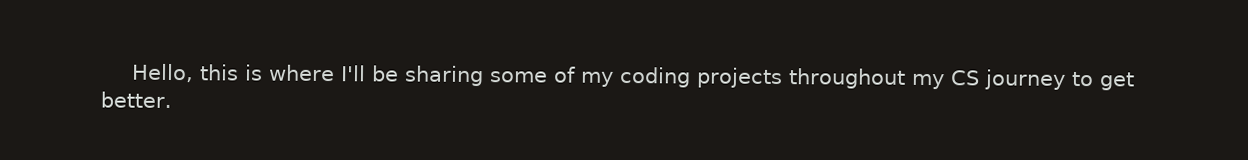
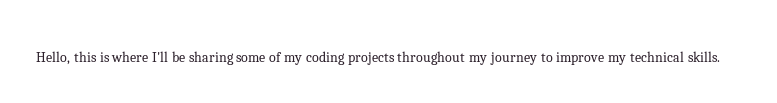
- Hello, this is where I'll be sharing some of my coding projects throughout my CS journey to get better.
+ Hello, this is where I'll be sharing some of my coding projects throughout my journey to improve my technical skills.

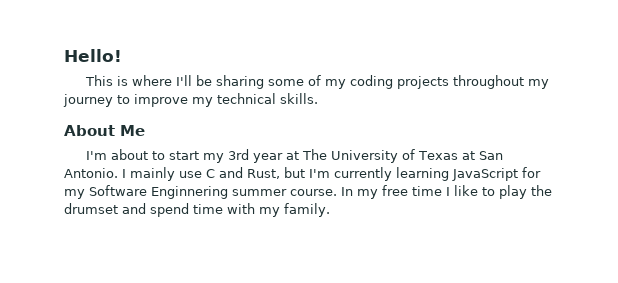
- Hello, this is where I'll be sharing some of my coding projects throughout my journey to improve my technical skills.
+ Hello!
+ This is where I'll be sharing some of my coding projects throughout my journey to improve my technical skills.
+ About Me
+ I'm about to start my 3rd year at The University of Texas at San Antonio. I mainly use C and Rust, but I'm currently learning JavaScript for my Software Enginnering summer course. In my free time I like to play the drumset and spend time with my family.

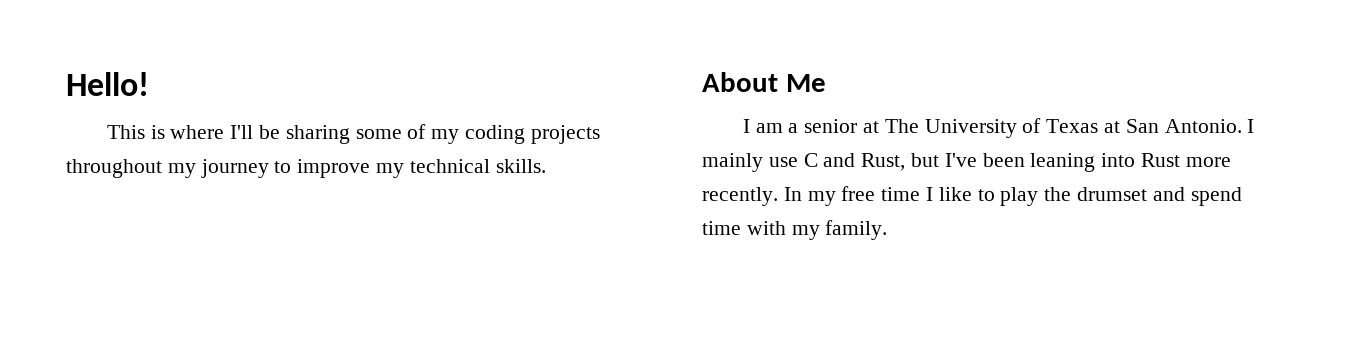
- I'm about to start my 3rd year at The University of Texas at San Antonio.
+ I am a senior at The University of Texas at San Antonio.
- I mainly use C and Rust, but I'm currently learning JavaScript for my Software Enginnering summer course.
+ I mainly use C and Rust, but I've been leaning into Rust more recently.

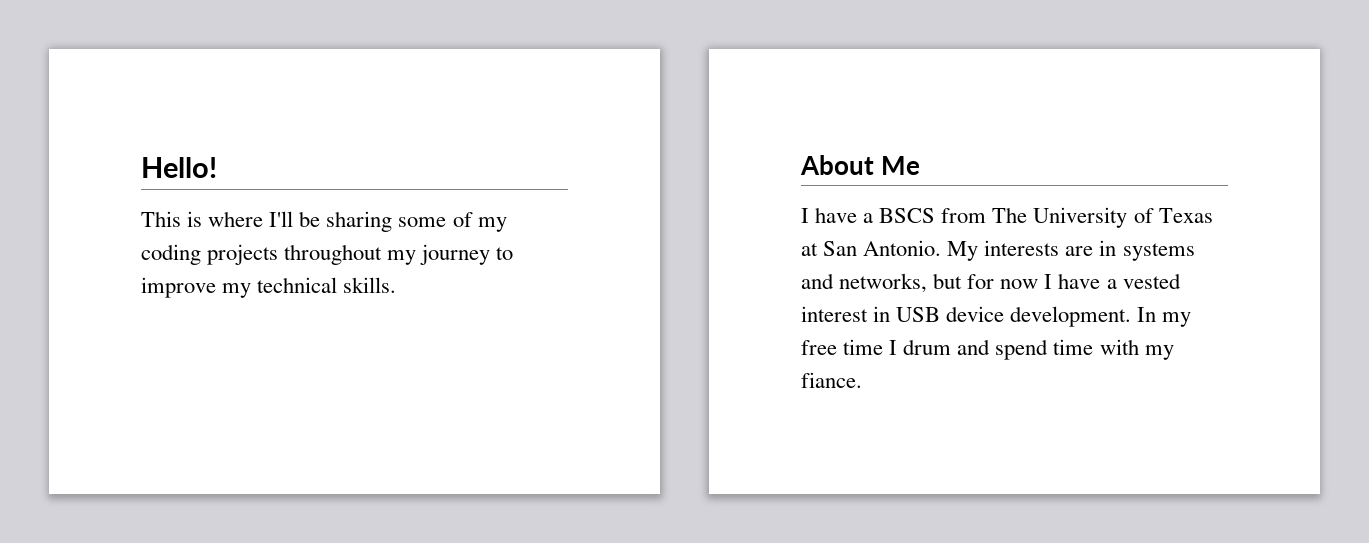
- I am a senior at The University of Texas at San Antonio.
+ I have a BSCS from The University of Texas at San Antonio.
- I mainly use C and Rust, but I've been leaning into Rust more recently.
+ My interests are in systems and networks, but for now I have a vested interest in USB device development.
- In my free time I like to play the drumset and spend time with my family.
+ In my free time I drum and spend time with my fiance.

